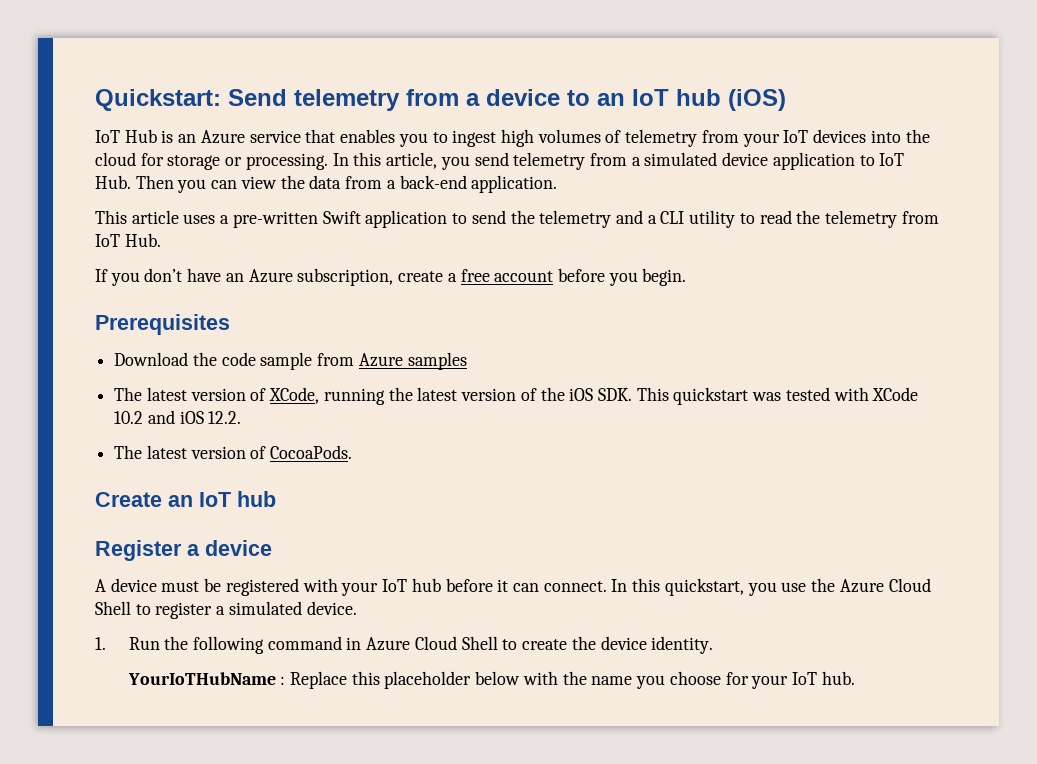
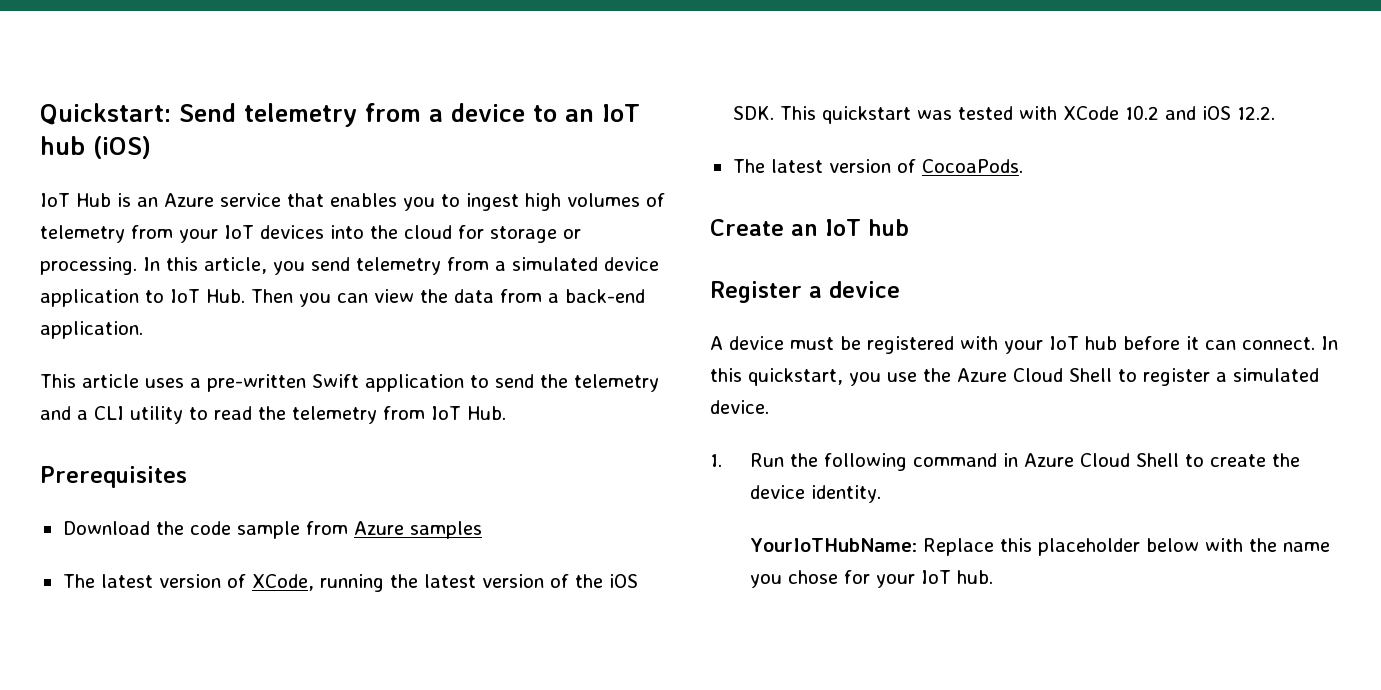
- If you don’t have an Azure subscription, create a free account before you begin.
- YourIoTHubName : Replace this placeholder below with the name you choose for your IoT hub.
+ YourIoTHubName: Replace this placeholder below with the name you chose for your IoT hub.

